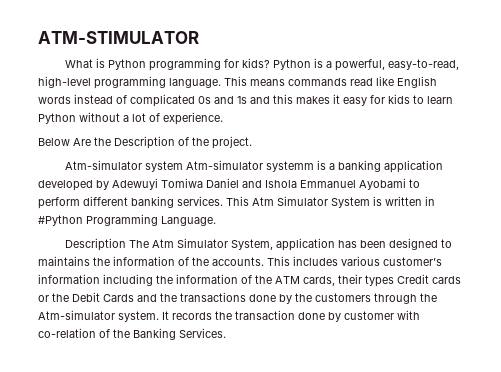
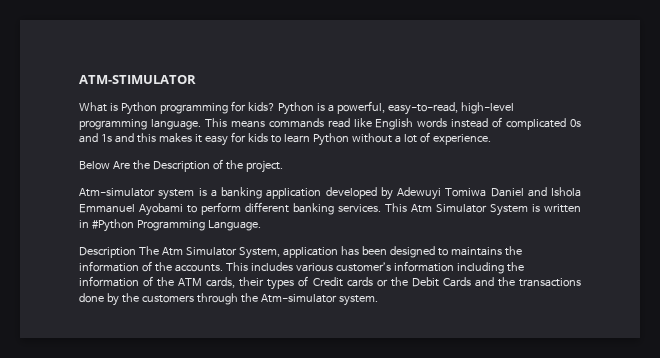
- Atm-simulator system Atm-simulator systemm is a banking application developed by Adewuyi Tomiwa Daniel and Ishola Emmanuel Ayobami to perform different banking services.
+ Atm-simulator system is a banking application developed by Adewuyi Tomiwa Daniel and Ishola Emmanuel Ayobami to perform different banking services.
- This includes various customer’s information including the information of the ATM cards, their types Credit cards or the Debit Cards and the transactions done by the customers through the Atm-simulator system. It records the transaction done by customer with co-relation of the Banking Services.
+ This includes various customer’s information including the information of the ATM cards, their types of Credit cards or the Debit Cards and the transactions done by the customers through the Atm-simulator system.

